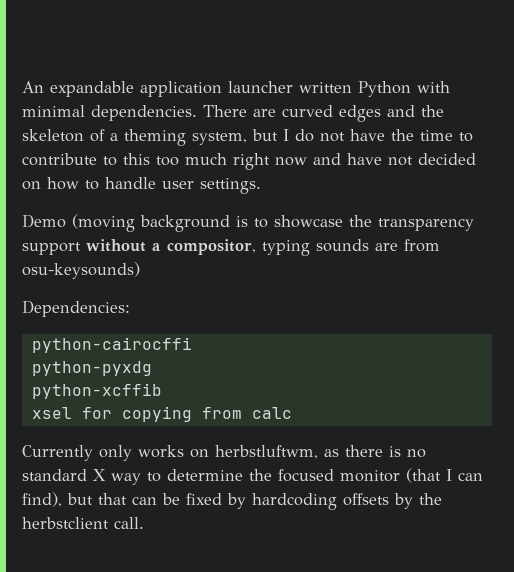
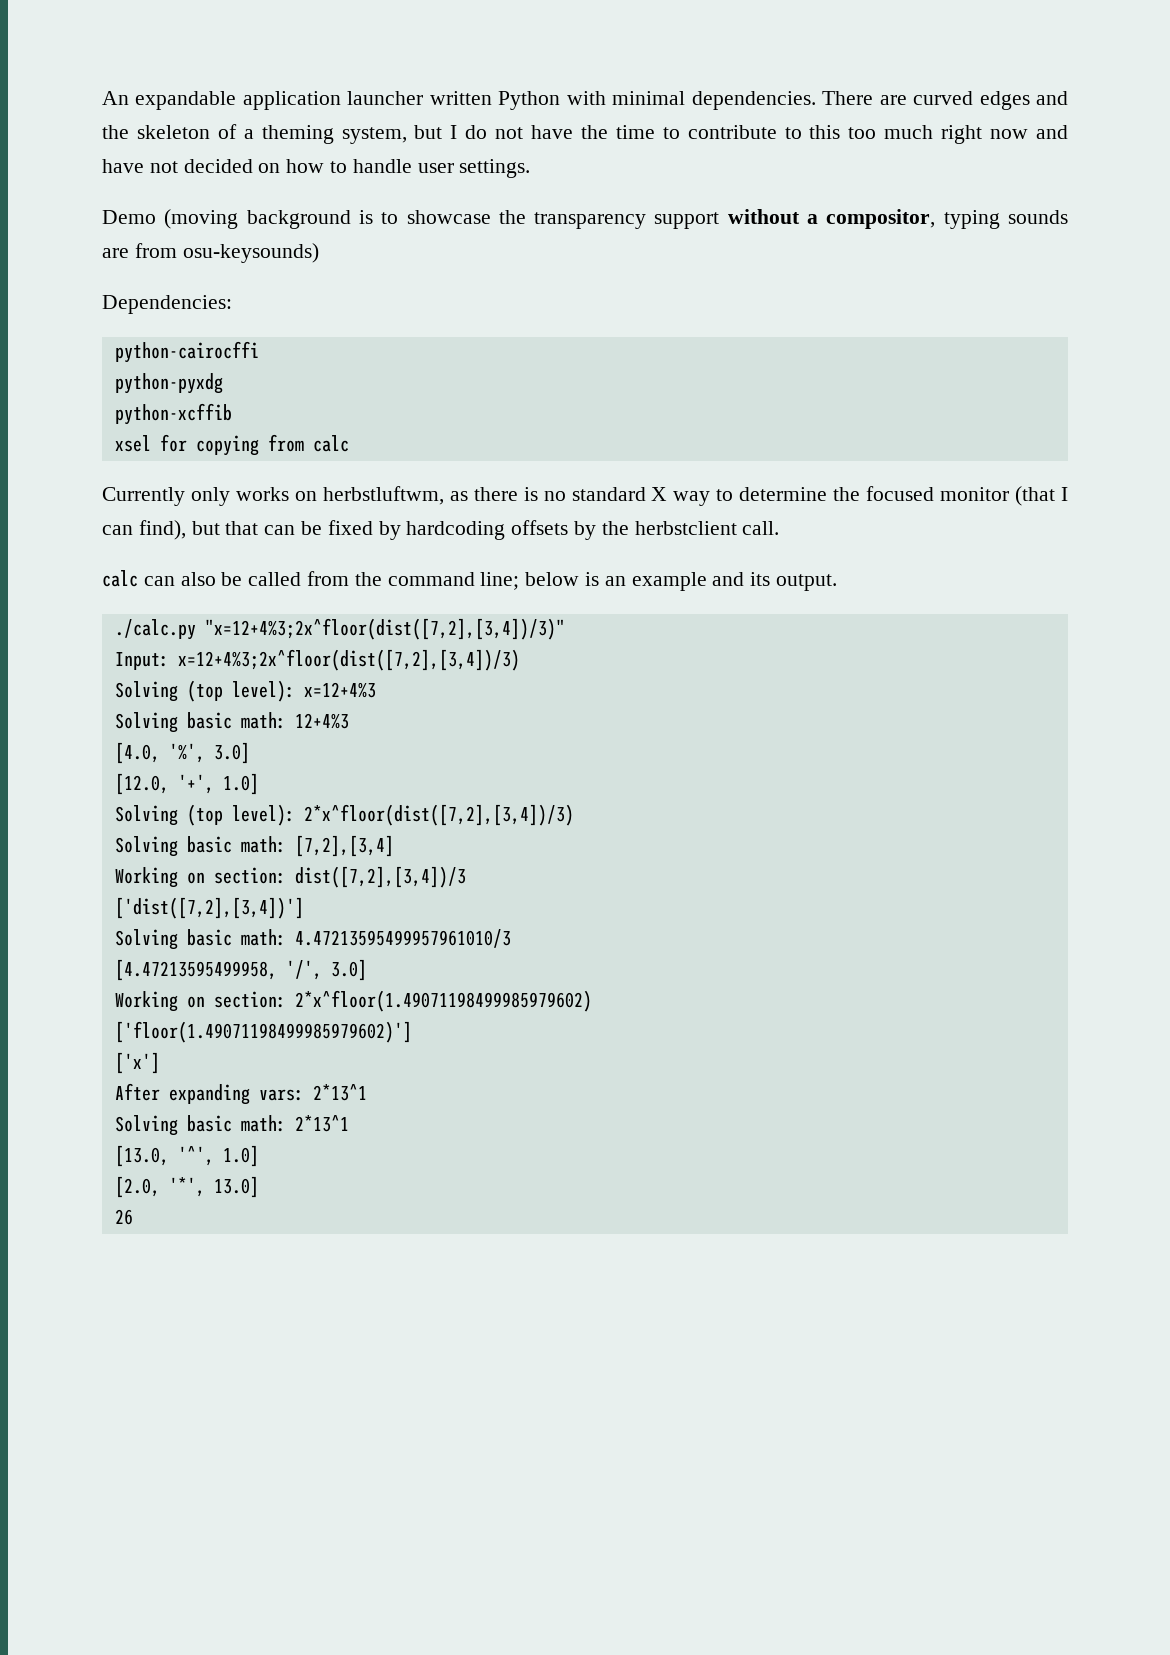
+ calc can also be called from the command line; below is an example and its output.
+ ./calc.py "x=12+4%3;2x^floor(dist([7,2],[3,4])/3)"
+ Input: x=12+4%3;2x^floor(dist([7,2],[3,4])/3)
+ Solving (top level): x=12+4%3
+ Solving basic math: 12+4%3
+ [4.0, '%', 3.0]
+ [12.0, '+', 1.0]
+ Solving (top level): 2*x^floor(dist([7,2],[3,4])/3)
+ Solving basic math: [7,2],[3,4]
+ Working on section: dist([7,2],[3,4])/3
+ ['dist([7,2],[3,4])']
+ Solving basic math: 4.47213595499957961010/3
+ [4.47213595499958, '/', 3.0]
+ Working on section: 2*x^floor(1.49071198499985979602)
+ ['floor(1.49071198499985979602)']
+ ['x']
+ After expanding vars: 2*13^1
+ Solving basic math: 2*13^1
+ [13.0, '^', 1.0]
+ [2.0, '*', 13.0]
+ 26

